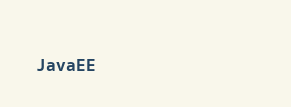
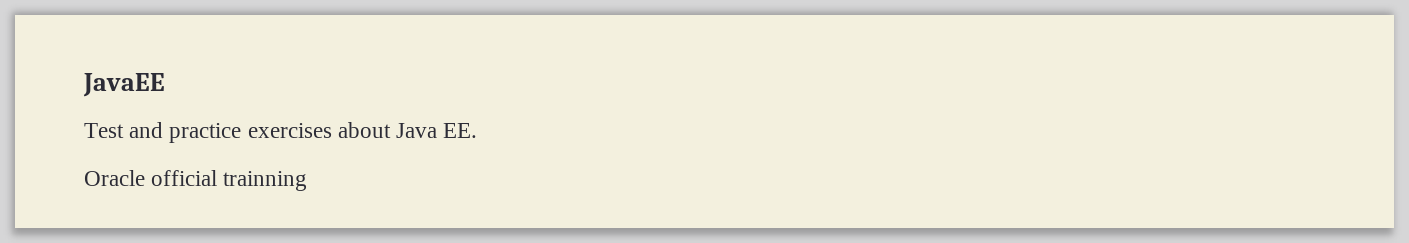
+ Test and practice exercises about Java EE.
+ Oracle official trainning

